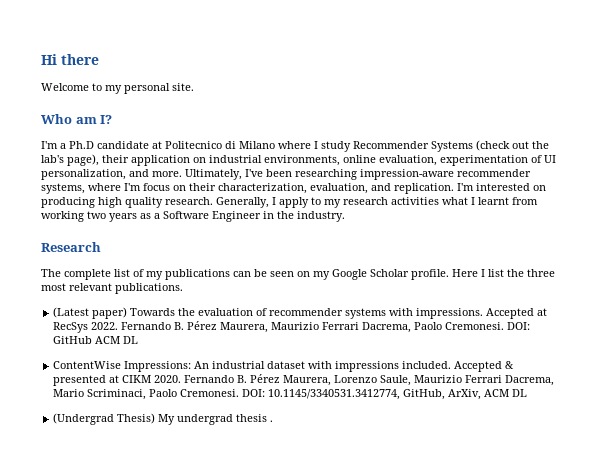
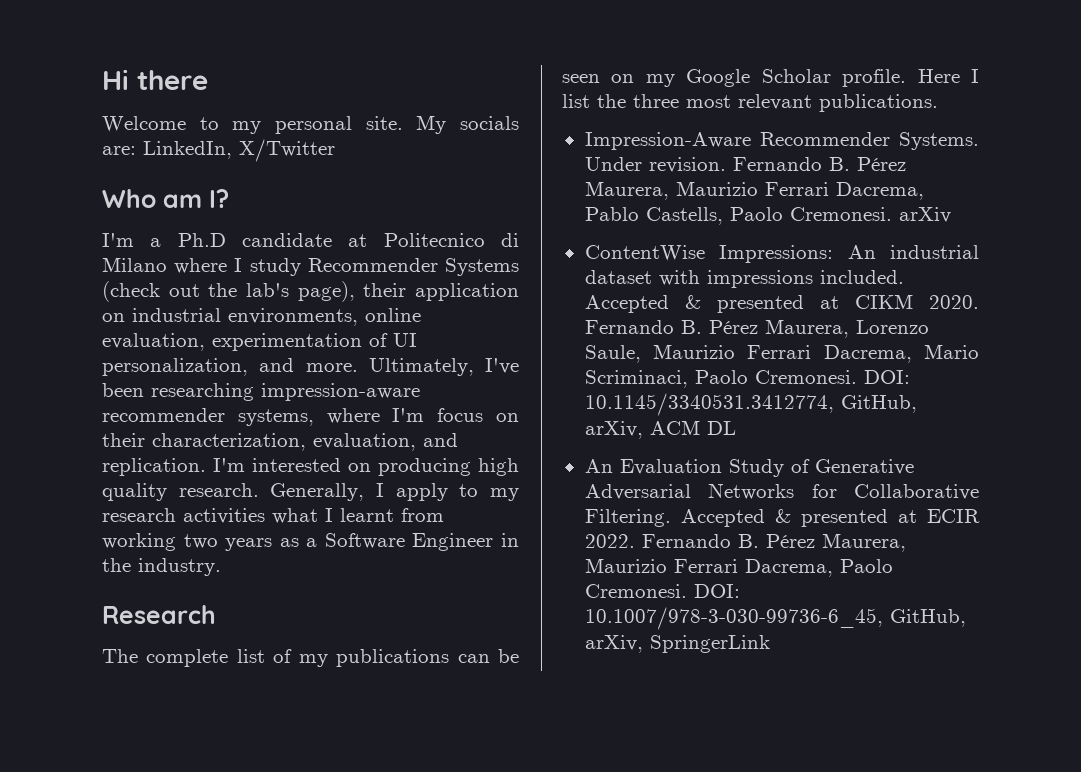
+ My socials are: LinkedIn, X/Twitter
- (Latest paper) Towards the evaluation of recommender systems with impressions. Accepted at RecSys 2022. Fernando B. Pérez Maurera, Maurizio Ferrari Dacrema, Paolo Cremonesi. DOI: GitHub ACM DL
+ Impression-Aware Recommender Systems. Under revision. Fernando B. Pérez Maurera, Maurizio Ferrari Dacrema, Pablo Castells, Paolo Cremonesi. arXiv
- DOI: 10.1145/3340531.3412774, GitHub, ArXiv, ACM DL
- (Undergrad Thesis) My undergrad thesis .
+ DOI: 10.1145/3340531.3412774, GitHub, arXiv, ACM DL
+ An Evaluation Study of Generative Adversarial Networks for Collaborative Filtering. Accepted & presented at ECIR 2022. Fernando B. Pérez Maurera, Maurizio Ferrari Dacrema, Paolo Cremonesi. DOI: 10.1007/978-3-030-99736-6_45, GitHub, arXiv, SpringerLink

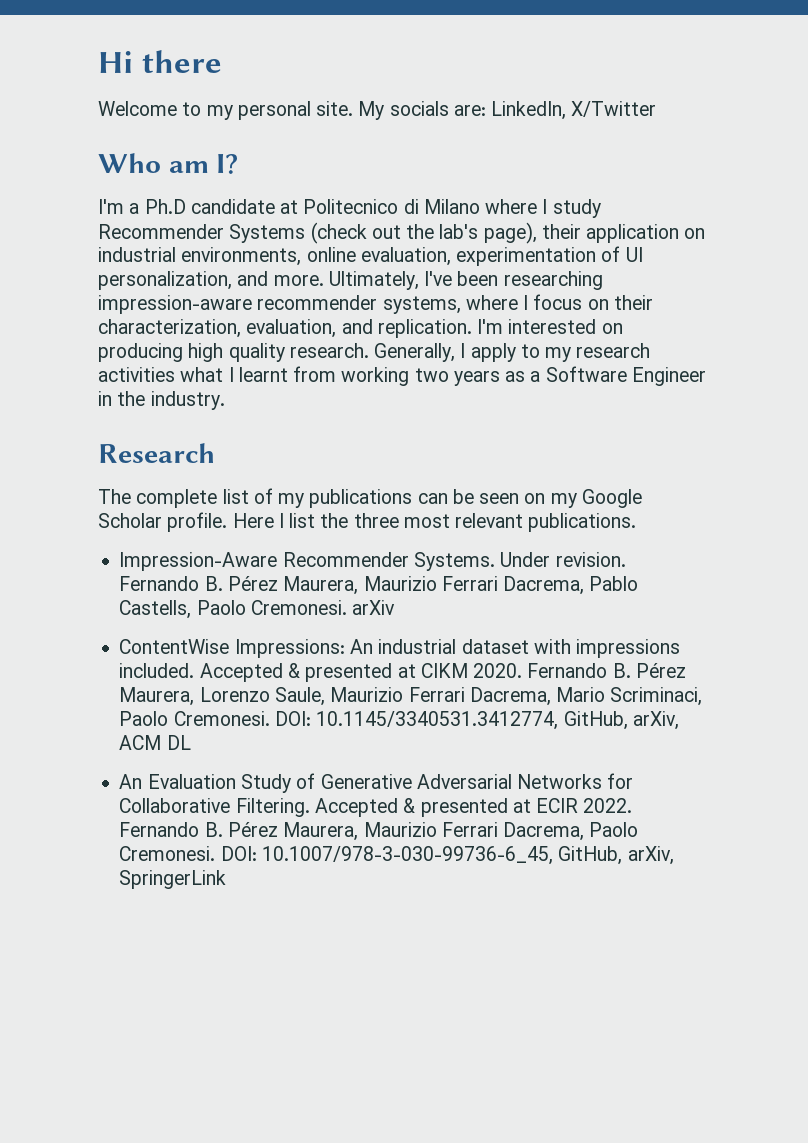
- Ultimately, I've been researching impression-aware recommender systems, where I'm focus on their characterization, evaluation, and replication.
+ Ultimately, I've been researching impression-aware recommender systems, where I focus on their characterization, evaluation, and replication.

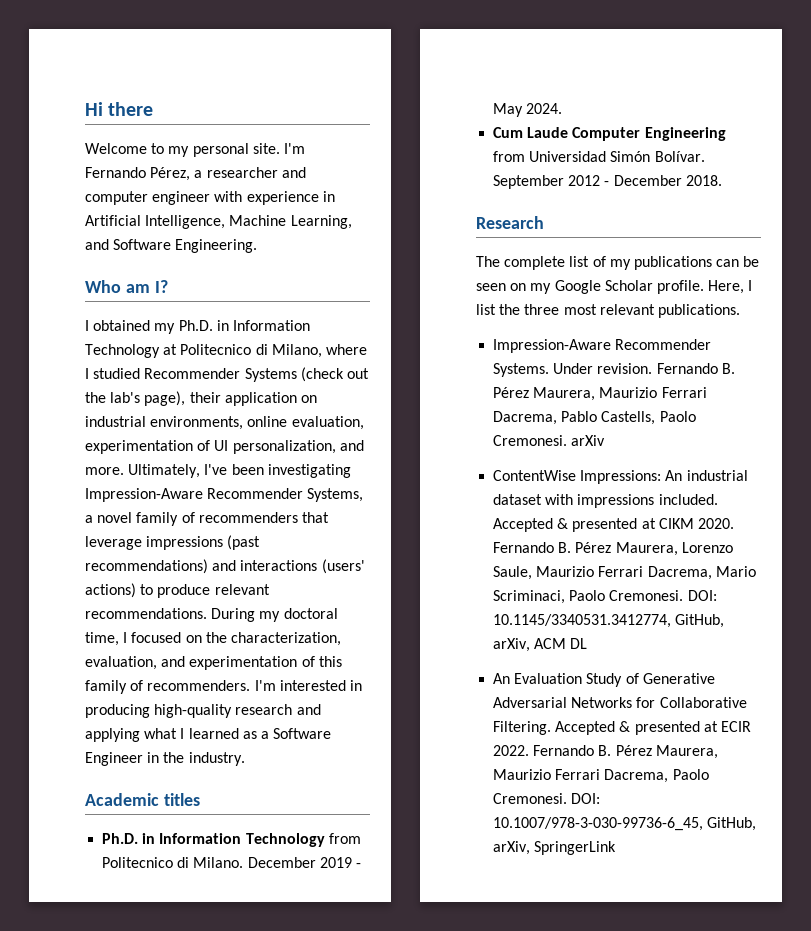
- My socials are: LinkedIn, X/Twitter
+ I'm Fernando Pérez, a researcher and computer engineer with experience in Artificial Intelligence, Machine Learning, and Software Engineering.
  Who am I?
- I'm a Ph.D candidate at Politecnico di Milano where I study Recommender Systems (check out the lab's page), their application on industrial environments, online evaluation, experimentation of UI personalization, and more.
+ I obtained my Ph.D. in Information Technology at Politecnico di Milano, where I studied Recommender Systems (check out the lab's page), their application on industrial environments, online evaluation, experimentation of UI personalization, and more.
- Ultimately, I've been researching impression-aware recommender systems, where I focus on their characterization, evaluation, and replication. I'm interested on producing high quality research. Generally, I apply to my research activities what I learnt from working two years as a Software Engineer in the industry.
+ Ultimately, I've been investigating Impression-Aware Recommender Systems, a novel family of recommenders that leverage impressions (past recommendations) and interactions (users' actions) to produce relevant recommendations. During my doctoral time, I focused on the characterization, evaluation, and experimentation of this family of recommenders. I'm interested in producing high-quality research and applying what I learned as a Software Engineer in the industry.
+ Academic titles
+ Ph.D. in Information Technology from Politecnico di Milano. December 2019 - May 2024.
+ Cum Laude Computer Engineering from Universidad Simón Bolívar. September 2012 - December 2018.
- Here I list the three most relevant publications.
+ Here, I list the three most relevant publications.

